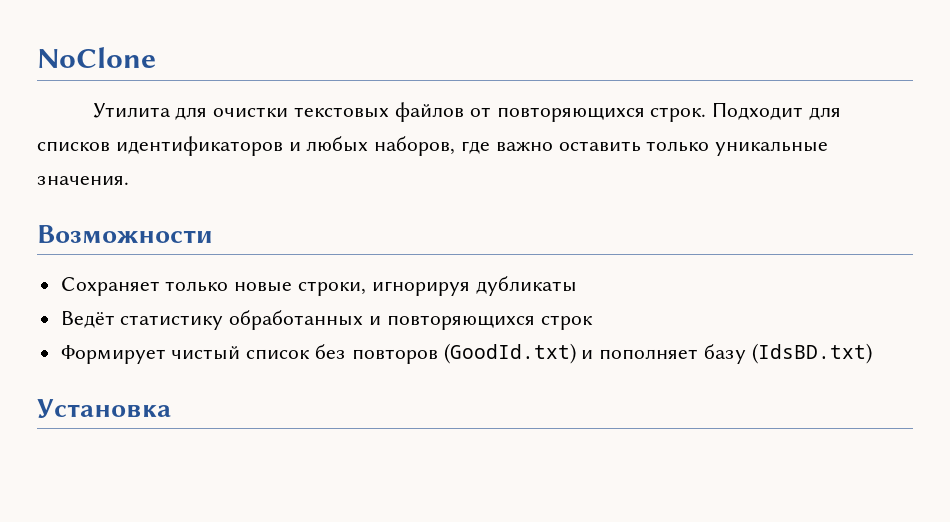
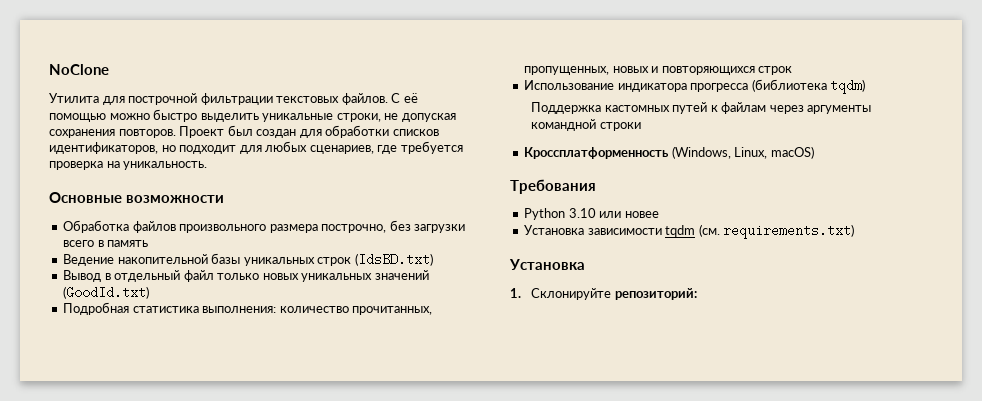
- Утилита для очистки текстовых файлов от повторяющихся строк. Подходит для списков идентификаторов и любых наборов, где важно оставить только уникальные значения.
- Возможности
- Сохраняет только новые строки, игнорируя дубликаты
- Ведёт статистику обработанных и повторяющихся строк
- Формирует чистый список без повторов (GoodId.txt) и пополняет базу (IdsBD.txt)
+ Утилита для построчной фильтрации текстовых файлов. С её помощью можно быстро выделить уникальные строки, не допуская сохранения повторов. Проект был создан для обработки списков идентификаторов, но подходит для любых сценариев, где требуется проверка на уникальность.
+ Основные возможности
+ Обработка файлов произвольного размера построчно, без загрузки всего в память
+ Ведение накопительной базы уникальных строк (IdsBD.txt)
+ Вывод в отдельный файл только новых уникальных значений (GoodId.txt)
+ Подробная статистика выполнения: количество прочитанных, пропущенных, новых и повторяющихся строк
+ Использование индикатора прогресса (библиотека tqdm)
+ Поддержка кастомных путей к файлам через аргументы командной строки
+ Кроссплатформенность (Windows, Linux, macOS)
+ Требования
+ Python 3.10 или новее
+ Установка зависимости tqdm (см. requirements.txt)
  Установка
+ 1. Склонируйте репозиторий:

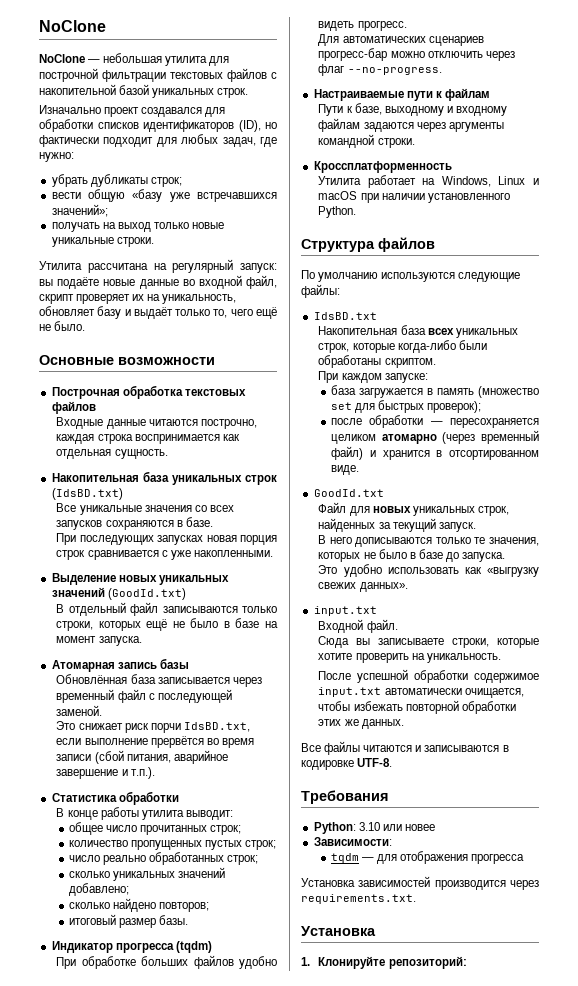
- Утилита для построчной фильтрации текстовых файлов. С её помощью можно быстро выделить уникальные строки, не допуская сохранения повторов. Проект был создан для обработки списков идентификаторов, но подходит для любых сценариев, где требуется проверка на уникальность.
+ NoClone — небольшая утилита для построчной фильтрации текстовых файлов с накопительной базой уникальных строк.
+ Изначально проект создавался для обработки списков идентификаторов (ID), но фактически подходит для любых задач, где нужно:
+ убрать дубликаты строк;
+ вести общую «базу уже встречавшихся значений»;
+ получать на выход только новые уникальные строки.
+ Утилита рассчитана на регулярный запуск: вы подаёте новые данные во входной файл, скрипт проверяет их на уникальность, обновляет базу и выдаёт только то, чего ещё не было.
  Основные возможности
- Обработка файлов произвольного размера построчно, без загрузки всего в память
- Ведение накопительной базы уникальных строк (IdsBD.txt)
- Вывод в отдельный файл только новых уникальных значений (GoodId.txt)
- Подробная статистика выполнения: количество прочитанных, пропущенных, новых и повторяющихся строк
- Использование индикатора прогресса (библиотека tqdm)
- Поддержка кастомных путей к файлам через аргументы командной строки
+ Построчная обработка текстовых файлов
+ Входные данные читаются построчно, каждая строка воспринимается как отдельная сущность.
+ Накопительная база уникальных строк (IdsBD.txt)
+ Все уникальные значения со всех запусков сохраняются в базе.
+ При последующих запусках новая порция строк сравнивается с уже накопленными.
+ Выделение новых уникальных значений (GoodId.txt)
+ В отдельный файл записываются только строки, которых ещё не было в базе на момент запуска.
+ Атомарная запись базы
+ Обновлённая база записывается через временный файл с последующей заменой.
+ Это снижает риск порчи IdsBD.txt, если выполнение прервётся во время записи (сбой питания, аварийное завершение и т.п.).
+ Статистика обработки
+ В конце работы утилита выводит:
+ общее число прочитанных строк;
+ количество пропущенных пустых строк;
+ число реально обработанных строк;
+ сколько уникальных значений добавлено;
+ сколько найдено повторов;
+ итоговый размер базы.
+ Индикатор прогресса (tqdm)
+ При обработке больших файлов удобно видеть прогресс.
+ Для автоматических сценариев прогресс-бар можно отключить через флаг --no-progress.
+ Настраиваемые пути к файлам
+ Пути к базе, выходному и входному файлам задаются через аргументы командной строки.
- Кроссплатформенность (Windows, Linux, macOS)
+ Кроссплатформенность
+ Утилита работает на Windows, Linux и macOS при наличии установленного Python.
+ Структура файлов
+ По умолчанию используются следующие файлы:
+ IdsBD.txt
+ Накопительная база всех уникальных строк, которые когда-либо были обработаны скриптом.
+ При каждом запуске:
+ база загружается в память (множество set для быстрых проверок);
+ после обработки — пересохраняется целиком атомарно (через временный файл) и хранится в отсортированном виде.
+ GoodId.txt
+ Файл для новых уникальных строк, найденных за текущий запуск.
+ В него дописываются только те значения, которых не было в базе до запуска.
+ Это удобно использовать как «выгрузку свежих данных».
+ input.txt
+ Входной файл.
+ Сюда вы записываете строки, которые хотите проверить на уникальность.
+ После успешной обработки содержимое input.txt автоматически очищается, чтобы избежать повторной обработки этих же данных.
+ Все файлы читаются и записываются в кодировке UTF-8.
- Python 3.10 или новее
+ Python: 3.10 или новее
- Установка зависимости tqdm (см. requirements.txt)
+ Зависимости:
+ tqdm — для отображения прогресса
+ Установка зависимостей производится через requirements.txt.
- 1. Склонируйте репозиторий:
+ 1. Клонируйте репозиторий:

